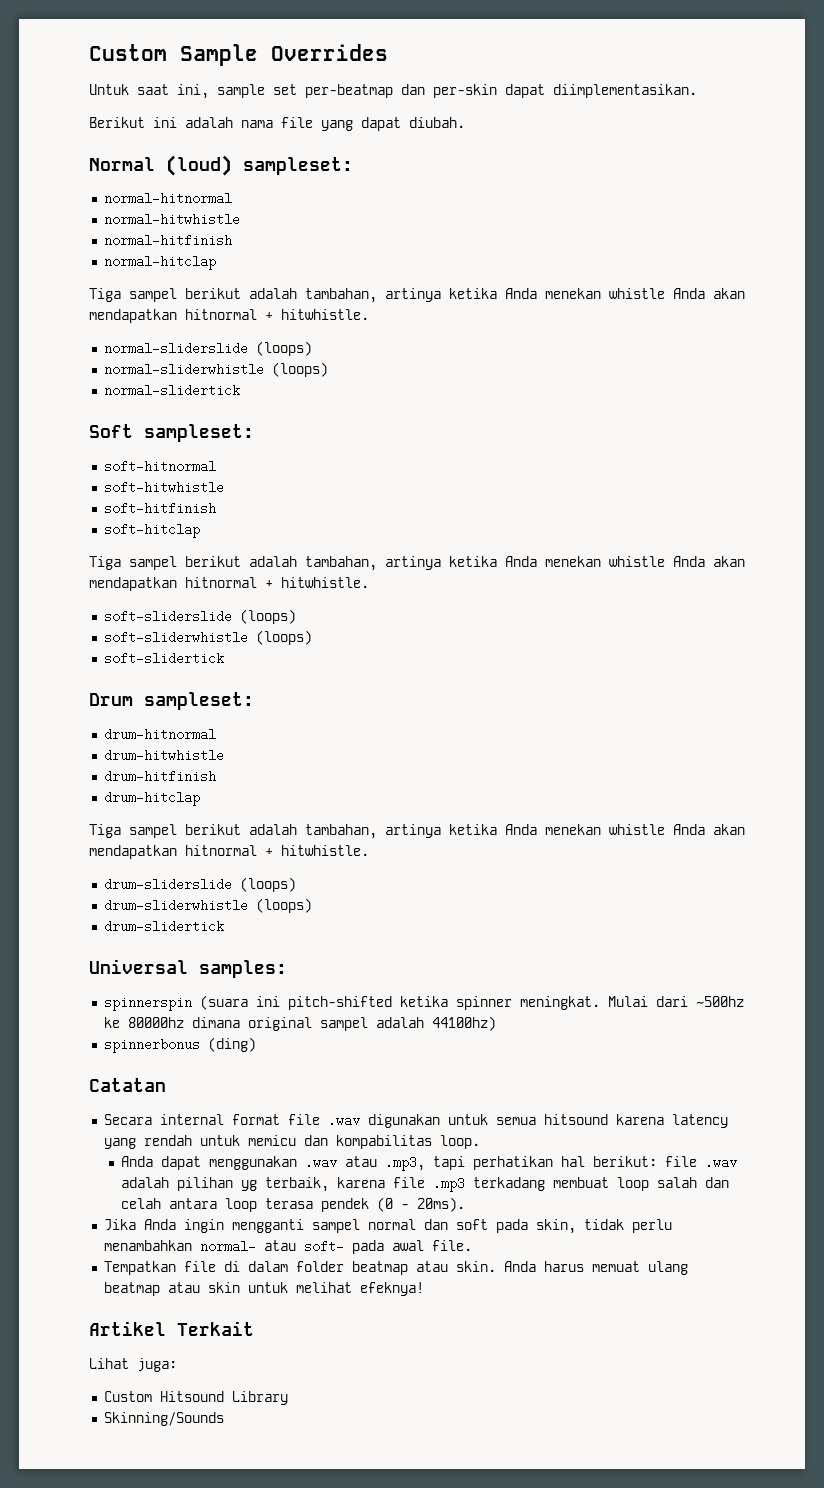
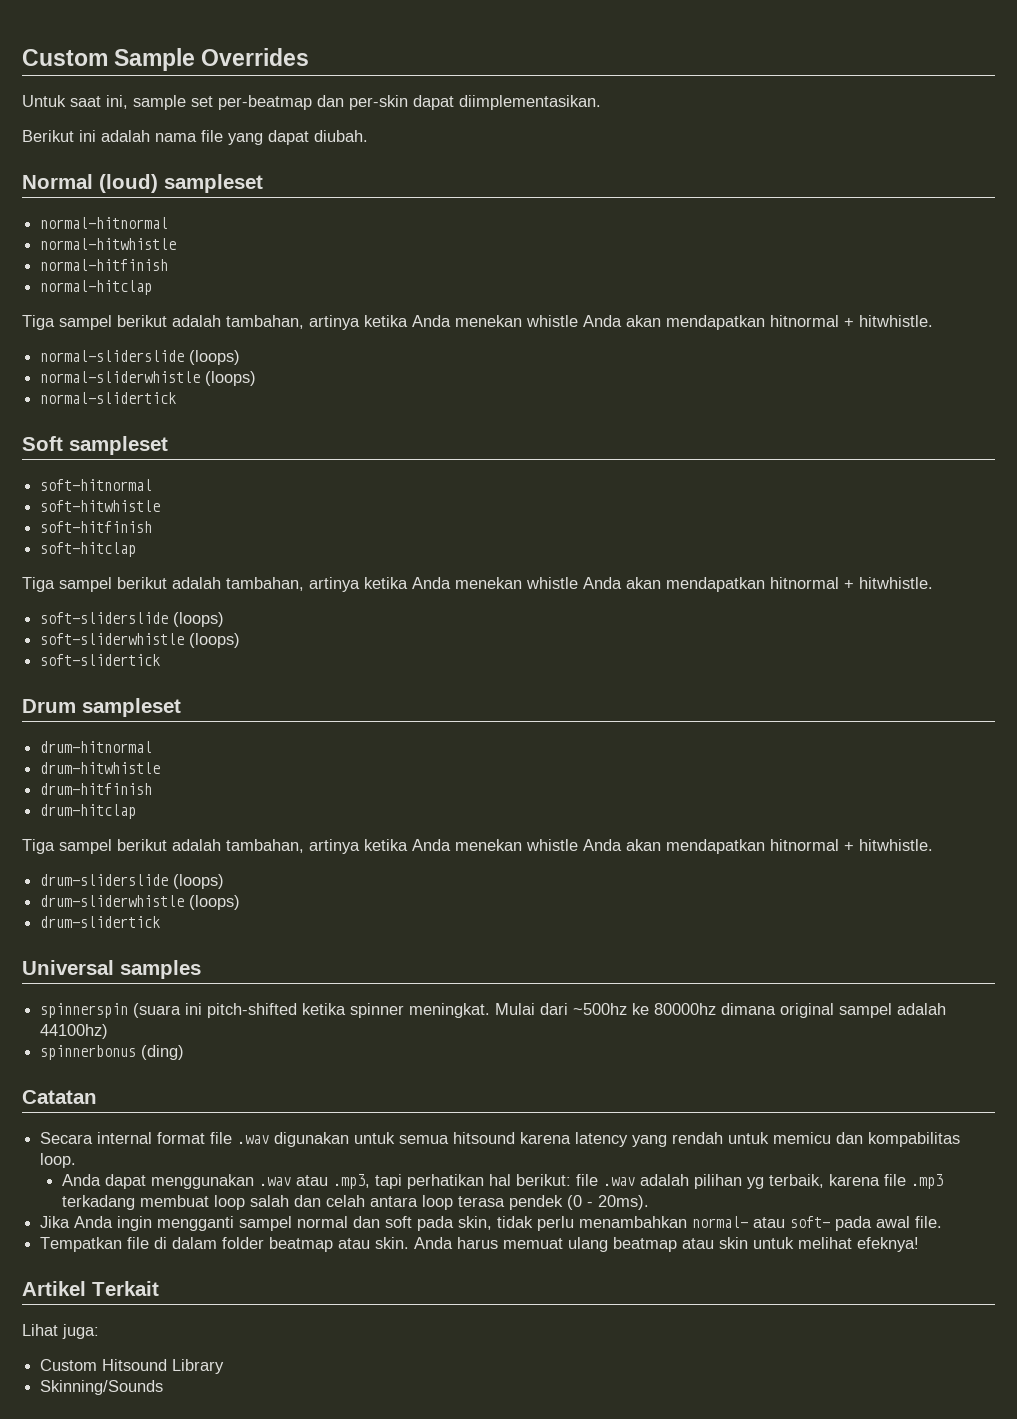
- Normal (loud) sampleset:
+ Normal (loud) sampleset
- Soft sampleset:
+ Soft sampleset
- Drum sampleset:
+ Drum sampleset
- Universal samples:
+ Universal samples

